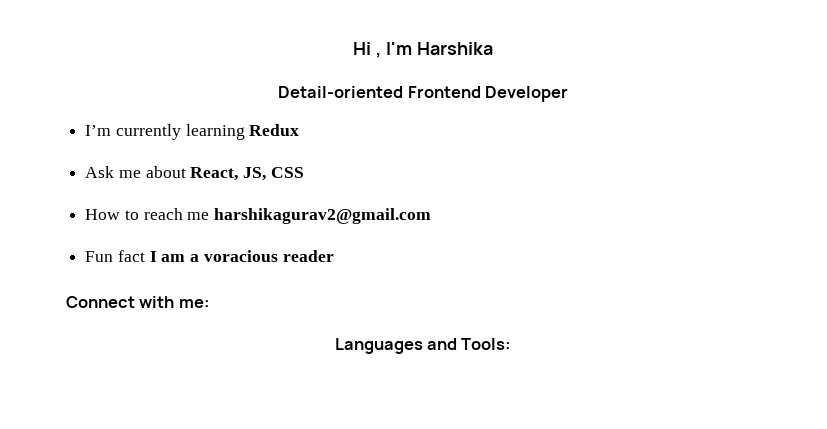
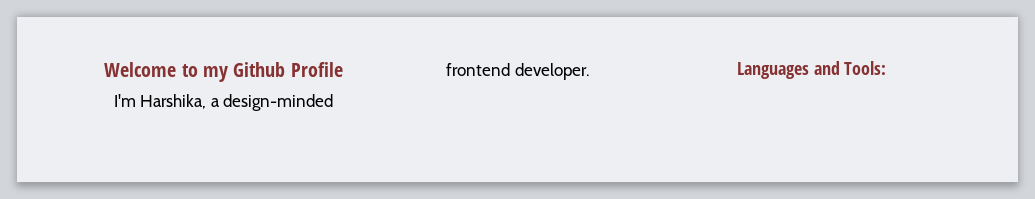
- Hi , I'm Harshika
- Detail-oriented Frontend Developer
- I’m currently learning Redux
- Ask me about React, JS, CSS
- How to reach me harshikagurav2@gmail.com
- Fun fact I am a voracious reader
- Connect with me:
+ Welcome to my Github Profile
+ I'm Harshika, a design-minded frontend developer.

